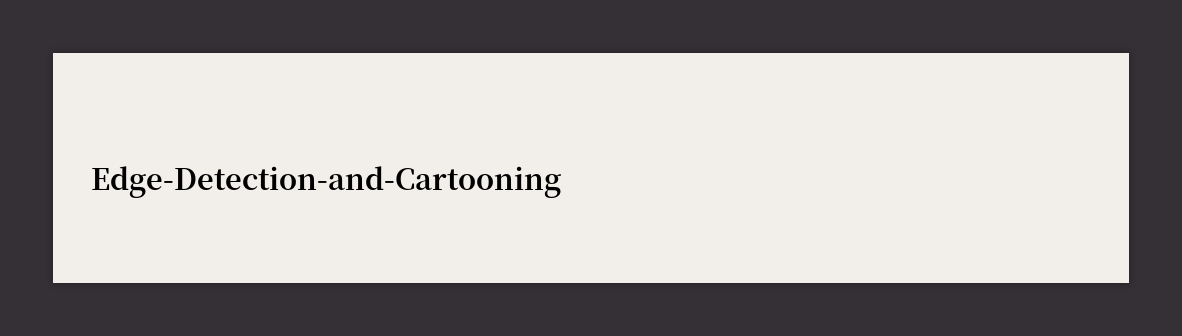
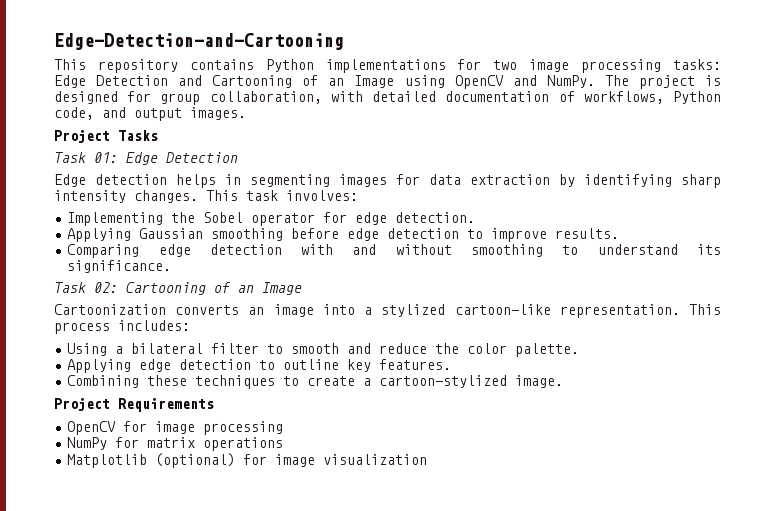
+ This repository contains Python implementations for two image processing tasks: Edge Detection and Cartooning of an Image using OpenCV and NumPy. The project is designed for group collaboration, with detailed documentation of workflows, Python code, and output images.
+ Project Tasks
+ Task 01: Edge Detection
+ Edge detection helps in segmenting images for data extraction by identifying sharp intensity changes. This task involves:
+ Implementing the Sobel operator for edge detection.
+ Applying Gaussian smoothing before edge detection to improve results.
+ Comparing edge detection with and without smoothing to understand its significance.
+ Task 02: Cartooning of an Image
+ Cartoonization converts an image into a stylized cartoon-like representation. This process includes:
+ Using a bilateral filter to smooth and reduce the color palette.
+ Applying edge detection to outline key features.
+ Combining these techniques to create a cartoon-stylized image.
+ Project Requirements
+ OpenCV for image processing
+ NumPy for matrix operations
+ Matplotlib (optional) for image visualization

